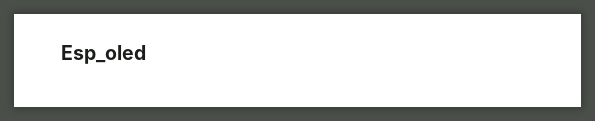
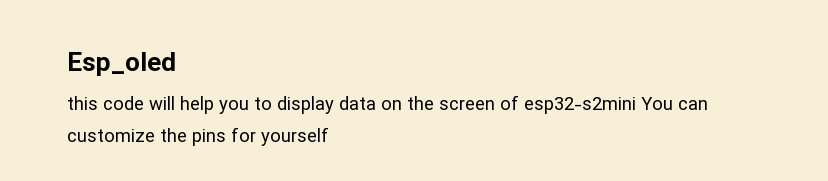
+ this code will help you to display data on the screen of esp32-s2mini You can customize the pins for yourself

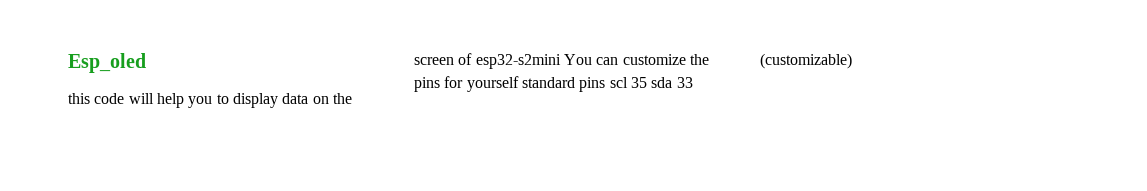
- this code will help you to display data on the screen of esp32-s2mini You can customize the pins for yourself
+ this code will help you to display data on the screen of esp32-s2mini You can customize the pins for yourself standard pins scl 35 sda 33 (customizable)

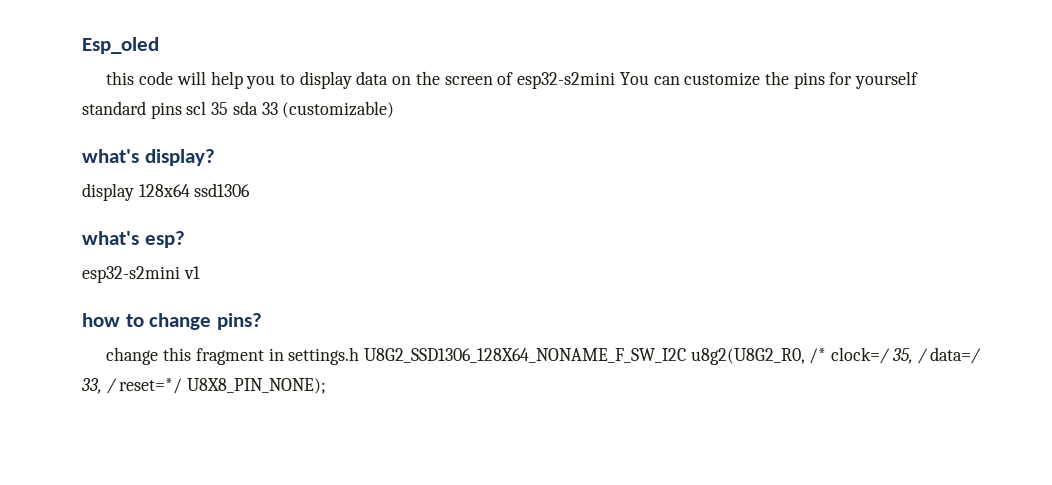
+ what's display?
+ display 128x64 ssd1306
+ what's esp?
+ esp32-s2mini v1
+ how to change pins?
+ change this fragment in settings.h U8G2_SSD1306_128X64_NONAME_F_SW_I2C u8g2(U8G2_R0, /* clock=/ 35, / data=/ 33, / reset=*/ U8X8_PIN_NONE);

